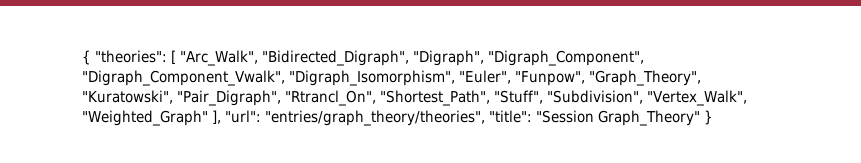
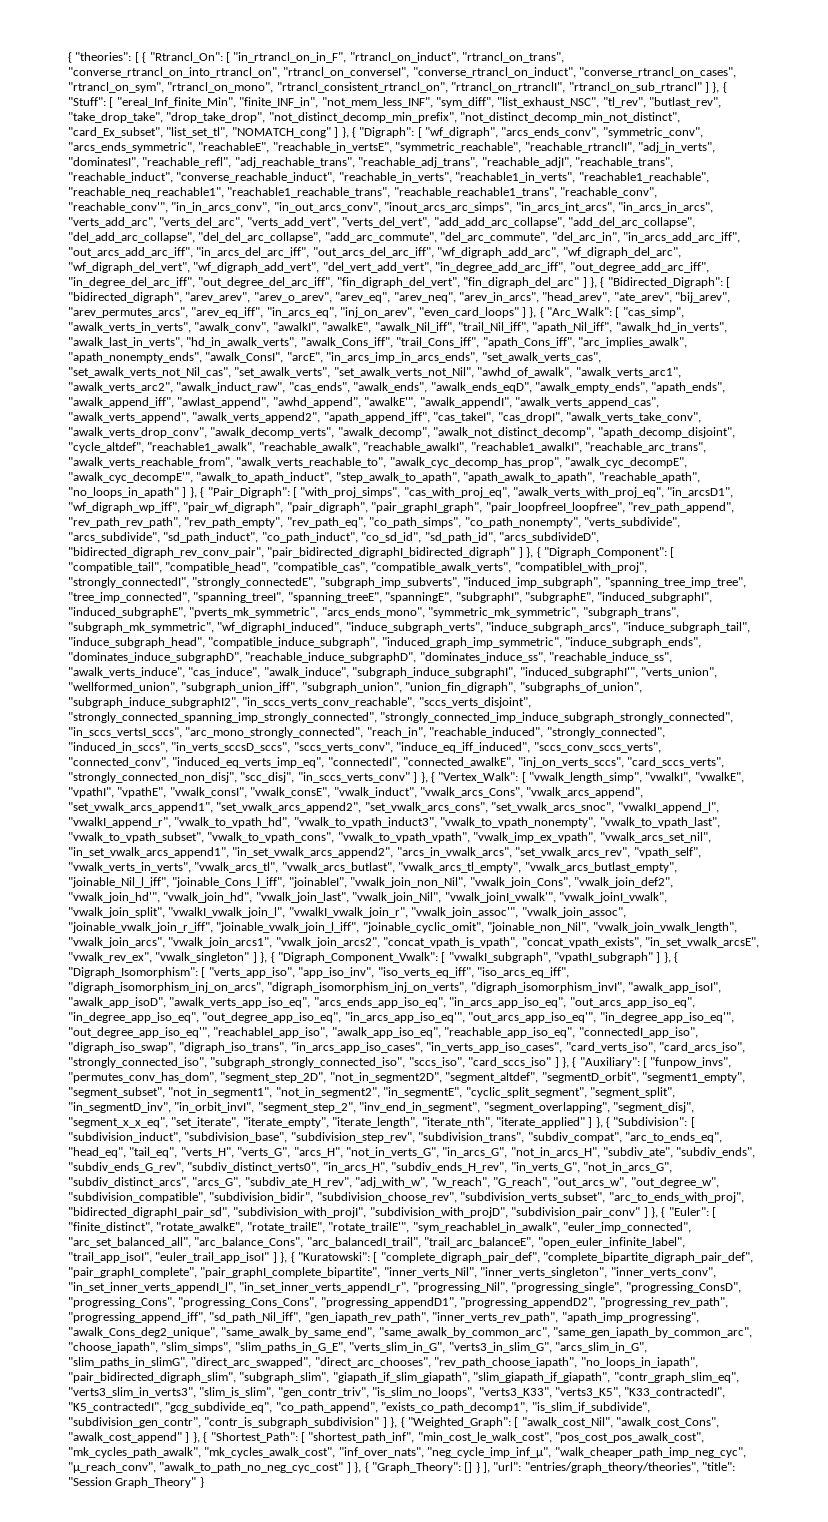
- { "theories": [ "Arc_Walk", "Bidirected_Digraph", "Digraph", "Digraph_Component", "Digraph_Component_Vwalk", "Digraph_Isomorphism", "Euler", "Funpow", "Graph_Theory", "Kuratowski", "Pair_Digraph", "Rtrancl_On", "Shortest_Path", "Stuff", "Subdivision", "Vertex_Walk", "Weighted_Graph" ], "url": "entries/graph_theory/theories", "title": "Session Graph_Theory" }
+ { "theories": [ { "Rtrancl_On": [ "in_rtrancl_on_in_F", "rtrancl_on_induct", "rtrancl_on_trans", "converse_rtrancl_on_into_rtrancl_on", "rtrancl_on_converseI", "converse_rtrancl_on_induct", "converse_rtrancl_on_cases", "rtrancl_on_sym", "rtrancl_on_mono", "rtrancl_consistent_rtrancl_on", "rtrancl_on_rtranclI", "rtrancl_on_sub_rtrancl" ] }, { "Stuff": [ "ereal_Inf_finite_Min", "finite_INF_in", "not_mem_less_INF", "sym_diff", "list_exhaust_NSC", "tl_rev", "butlast_rev", "take_drop_take", "drop_take_drop", "not_distinct_decomp_min_prefix", "not_distinct_decomp_min_not_distinct", "card_Ex_subset", "list_set_tl", "NOMATCH_cong" ] }, { "Digraph": [ "wf_digraph", "arcs_ends_conv", "symmetric_conv", "arcs_ends_symmetric", "reachableE", "reachable_in_vertsE", "symmetric_reachable", "reachable_rtranclI", "adj_in_verts", "dominatesI", "reachable_refl", "adj_reachable_trans", "reachable_adj_trans", "reachable_adjI", "reachable_trans", "reachable_induct", "converse_reachable_induct", "reachable_in_verts", "reachable1_in_verts", "reachable1_reachable", "reachable_neq_reachable1", "reachable1_reachable_trans", "reachable_reachable1_trans", "reachable_conv", "reachable_conv'", "in_in_arcs_conv", "in_out_arcs_conv", "inout_arcs_arc_simps", "in_arcs_int_arcs", "in_arcs_in_arcs", "verts_add_arc", "verts_del_arc", "verts_add_vert", "verts_del_vert", "add_add_arc_collapse", "add_del_arc_collapse", "del_add_arc_collapse", "del_del_arc_collapse", "add_arc_commute", "del_arc_commute", "del_arc_in", "in_arcs_add_arc_iff", "out_arcs_add_arc_iff", "in_arcs_del_arc_iff", "out_arcs_del_arc_iff", "wf_digraph_add_arc", "wf_digraph_del_arc", "wf_digraph_del_vert", "wf_digraph_add_vert", "del_vert_add_vert", "in_degree_add_arc_iff", "out_degree_add_arc_iff", "in_degree_del_arc_iff", "out_degree_del_arc_iff", "fin_digraph_del_vert", "fin_digraph_del_arc" ] }, { "Bidirected_Digraph": [ "bidirected_digraph", "arev_arev", "arev_o_arev", "arev_eq", "arev_neq", "arev_in_arcs", "head_arev", "ate_arev", "bij_arev", "arev_permutes_arcs", "arev_eq_iff", "in_arcs_eq", "inj_on_arev", "even_card_loops" ] }, { "Arc_Walk": [ "cas_simp", "awalk_verts_in_verts", "awalk_conv", "awalkI", "awalkE", "awalk_Nil_iff", "trail_Nil_iff", "apath_Nil_iff", "awalk_hd_in_verts", "awalk_last_in_verts", "hd_in_awalk_verts", "awalk_Cons_iff", "trail_Cons_iff", "apath_Cons_iff", "arc_implies_awalk", "apath_nonempty_ends", "awalk_ConsI", "arcE", "in_arcs_imp_in_arcs_ends", "set_awalk_verts_cas", "set_awalk_verts_not_Nil_cas", "set_awalk_verts", "set_awalk_verts_not_Nil", "awhd_of_awalk", "awalk_verts_arc1", "awalk_verts_arc2", "awalk_induct_raw", "cas_ends", "awalk_ends", "awalk_ends_eqD", "awalk_empty_ends", "apath_ends", "awalk_append_iff", "awlast_append", "awhd_append", "awalkE'", "awalk_appendI", "awalk_verts_append_cas", "awalk_verts_append", "awalk_verts_append2", "apath_append_iff", "cas_takeI", "cas_dropI", "awalk_verts_take_conv", "awalk_verts_drop_conv", "awalk_decomp_verts", "awalk_decomp", "awalk_not_distinct_decomp", "apath_decomp_disjoint", "cycle_altdef", "reachable1_awalk", "reachable_awalk", "reachable_awalkI", "reachable1_awalkI", "reachable_arc_trans", "awalk_verts_reachable_from", "awalk_verts_reachable_to", "awalk_cyc_decomp_has_prop", "awalk_cyc_decompE", "awalk_cyc_decompE'", "awalk_to_apath_induct", "step_awalk_to_apath", "apath_awalk_to_apath", "reachable_apath", "no_loops_in_apath" ] }, { "Pair_Digraph": [ "with_proj_simps", "cas_with_proj_eq", "awalk_verts_with_proj_eq", "in_arcsD1", "wf_digraph_wp_iff", "pair_wf_digraph", "pair_digraph", "pair_graphI_graph", "pair_loopfreeI_loopfree", "rev_path_append", "rev_path_rev_path", "rev_path_empty", "rev_path_eq", "co_path_simps", "co_path_nonempty", "verts_subdivide", "arcs_subdivide", "sd_path_induct", "co_path_induct", "co_sd_id", "sd_path_id", "arcs_subdivideD", "bidirected_digraph_rev_conv_pair", "pair_bidirected_digraphI_bidirected_digraph" ] }, { "Digraph_Component": [ "compatible_tail", "compatible_head", "compatible_cas", "compatible_awalk_verts", "compatibleI_with_proj", "strongly_connectedI", "strongly_connectedE", "subgraph_imp_subverts", "induced_imp_subgraph", "spanning_tree_imp_tree", "tree_imp_connected", "spanning_treeI", "spanning_treeE", "spanningE", "subgraphI", "subgraphE", "induced_subgraphI", "induced_subgraphE", "pverts_mk_symmetric", "arcs_ends_mono", "symmetric_mk_symmetric", "subgraph_trans", "subgraph_mk_symmetric", "wf_digraphI_induced", "induce_subgraph_verts", "induce_subgraph_arcs", "induce_subgraph_tail", "induce_subgraph_head", "compatible_induce_subgraph", "induced_graph_imp_symmetric", "induce_subgraph_ends", "dominates_induce_subgraphD", "reachable_induce_subgraphD", "dominates_induce_ss", "reachable_induce_ss", "awalk_verts_induce", "cas_induce", "awalk_induce", "subgraph_induce_subgraphI", "induced_subgraphI'", "verts_union", "wellformed_union", "subgraph_union_iff", "subgraph_union", "union_fin_digraph", "subgraphs_of_union", "subgraph_induce_subgraphI2", "in_sccs_verts_conv_reachable", "sccs_verts_disjoint", "strongly_connected_spanning_imp_strongly_connected", "strongly_connected_imp_induce_subgraph_strongly_connected", "in_sccs_vertsI_sccs", "arc_mono_strongly_connected", "reach_in", "reachable_induced", "strongly_connected", "induced_in_sccs", "in_verts_sccsD_sccs", "sccs_verts_conv", "induce_eq_iff_induced", "sccs_conv_sccs_verts", "connected_conv", "induced_eq_verts_imp_eq", "connectedI", "connected_awalkE", "inj_on_verts_sccs", "card_sccs_verts", "strongly_connected_non_disj", "scc_disj", "in_sccs_verts_conv" ] }, { "Vertex_Walk": [ "vwalk_length_simp", "vwalkI", "vwalkE", "vpathI", "vpathE", "vwalk_consI", "vwalk_consE", "vwalk_induct", "vwalk_arcs_Cons", "vwalk_arcs_append", "set_vwalk_arcs_append1", "set_vwalk_arcs_append2", "set_vwalk_arcs_cons", "set_vwalk_arcs_snoc", "vwalkI_append_l", "vwalkI_append_r", "vwalk_to_vpath_hd", "vwalk_to_vpath_induct3", "vwalk_to_vpath_nonempty", "vwalk_to_vpath_last", "vwalk_to_vpath_subset", "vwalk_to_vpath_cons", "vwalk_to_vpath_vpath", "vwalk_imp_ex_vpath", "vwalk_arcs_set_nil", "in_set_vwalk_arcs_append1", "in_set_vwalk_arcs_append2", "arcs_in_vwalk_arcs", "set_vwalk_arcs_rev", "vpath_self", "vwalk_verts_in_verts", "vwalk_arcs_tl", "vwalk_arcs_butlast", "vwalk_arcs_tl_empty", "vwalk_arcs_butlast_empty", "joinable_Nil_l_iff", "joinable_Cons_l_iff", "joinableI", "vwalk_join_non_Nil", "vwalk_join_Cons", "vwalk_join_def2", "vwalk_join_hd'", "vwalk_join_hd", "vwalk_join_last", "vwalk_join_Nil", "vwalk_joinI_vwalk'", "vwalk_joinI_vwalk", "vwalk_join_split", "vwalkI_vwalk_join_l", "vwalkI_vwalk_join_r", "vwalk_join_assoc'", "vwalk_join_assoc", "joinable_vwalk_join_r_iff", "joinable_vwalk_join_l_iff", "joinable_cyclic_omit", "joinable_non_Nil", "vwalk_join_vwalk_length", "vwalk_join_arcs", "vwalk_join_arcs1", "vwalk_join_arcs2", "concat_vpath_is_vpath", "concat_vpath_exists", "in_set_vwalk_arcsE", "vwalk_rev_ex", "vwalk_singleton" ] }, { "Digraph_Component_Vwalk": [ "vwalkI_subgraph", "vpathI_subgraph" ] }, { "Digraph_Isomorphism": [ "verts_app_iso", "app_iso_inv", "iso_verts_eq_iff", "iso_arcs_eq_iff", "digraph_isomorphism_inj_on_arcs", "digraph_isomorphism_inj_on_verts", "digraph_isomorphism_invI", "awalk_app_isoI", "awalk_app_isoD", "awalk_verts_app_iso_eq", "arcs_ends_app_iso_eq", "in_arcs_app_iso_eq", "out_arcs_app_iso_eq", "in_degree_app_iso_eq", "out_degree_app_iso_eq", "in_arcs_app_iso_eq'", "out_arcs_app_iso_eq'", "in_degree_app_iso_eq'", "out_degree_app_iso_eq'", "reachableI_app_iso", "awalk_app_iso_eq", "reachable_app_iso_eq", "connectedI_app_iso", "digraph_iso_swap", "digraph_iso_trans", "in_arcs_app_iso_cases", "in_verts_app_iso_cases", "card_verts_iso", "card_arcs_iso", "strongly_connected_iso", "subgraph_strongly_connected_iso", "sccs_iso", "card_sccs_iso" ] }, { "Auxiliary": [ "funpow_invs", "permutes_conv_has_dom", "segment_step_2D", "not_in_segment2D", "segment_altdef", "segmentD_orbit", "segment1_empty", "segment_subset", "not_in_segment1", "not_in_segment2", "in_segmentE", "cyclic_split_segment", "segment_split", "in_segmentD_inv", "in_orbit_invI", "segment_step_2", "inv_end_in_segment", "segment_overlapping", "segment_disj", "segment_x_x_eq", "set_iterate", "iterate_empty", "iterate_length", "iterate_nth", "iterate_applied" ] }, { "Subdivision": [ "subdivision_induct", "subdivision_base", "subdivision_step_rev", "subdivision_trans", "subdiv_compat", "arc_to_ends_eq", "head_eq", "tail_eq", "verts_H", "verts_G", "arcs_H", "not_in_verts_G", "in_arcs_G", "not_in_arcs_H", "subdiv_ate", "subdiv_ends", "subdiv_ends_G_rev", "subdiv_distinct_verts0", "in_arcs_H", "subdiv_ends_H_rev", "in_verts_G", "not_in_arcs_G", "subdiv_distinct_arcs", "arcs_G", "subdiv_ate_H_rev", "adj_with_w", "w_reach", "G_reach", "out_arcs_w", "out_degree_w", "subdivision_compatible", "subdivision_bidir", "subdivision_choose_rev", "subdivision_verts_subset", "arc_to_ends_with_proj", "bidirected_digraphI_pair_sd", "subdivision_with_projI", "subdivision_with_projD", "subdivision_pair_conv" ] }, { "Euler": [ "finite_distinct", "rotate_awalkE", "rotate_trailE", "rotate_trailE'", "sym_reachableI_in_awalk", "euler_imp_connected", "arc_set_balanced_all", "arc_balance_Cons", "arc_balancedI_trail", "trail_arc_balanceE", "open_euler_infinite_label", "trail_app_isoI", "euler_trail_app_isoI" ] }, { "Kuratowski": [ "complete_digraph_pair_def", "complete_bipartite_digraph_pair_def", "pair_graphI_complete", "pair_graphI_complete_bipartite", "inner_verts_Nil", "inner_verts_singleton", "inner_verts_conv", "in_set_inner_verts_appendI_l", "in_set_inner_verts_appendI_r", "progressing_Nil", "progressing_single", "progressing_ConsD", "progressing_Cons", "progressing_Cons_Cons", "progressing_appendD1", "progressing_appendD2", "progressing_rev_path", "progressing_append_iff", "sd_path_Nil_iff", "gen_iapath_rev_path", "inner_verts_rev_path", "apath_imp_progressing", "awalk_Cons_deg2_unique", "same_awalk_by_same_end", "same_awalk_by_common_arc", "same_gen_iapath_by_common_arc", "choose_iapath", "slim_simps", "slim_paths_in_G_E", "verts_slim_in_G", "verts3_in_slim_G", "arcs_slim_in_G", "slim_paths_in_slimG", "direct_arc_swapped", "direct_arc_chooses", "rev_path_choose_iapath", "no_loops_in_iapath", "pair_bidirected_digraph_slim", "subgraph_slim", "giapath_if_slim_giapath", "slim_giapath_if_giapath", "contr_graph_slim_eq", "verts3_slim_in_verts3", "slim_is_slim", "gen_contr_triv", "is_slim_no_loops", "verts3_K33", "verts3_K5", "K33_contractedI", "K5_contractedI", "gcg_subdivide_eq", "co_path_append", "exists_co_path_decomp1", "is_slim_if_subdivide", "subdivision_gen_contr", "contr_is_subgraph_subdivision" ] }, { "Weighted_Graph": [ "awalk_cost_Nil", "awalk_cost_Cons", "awalk_cost_append" ] }, { "Shortest_Path": [ "shortest_path_inf", "min_cost_le_walk_cost", "pos_cost_pos_awalk_cost", "mk_cycles_path_awalk", "mk_cycles_awalk_cost", "inf_over_nats", "neg_cycle_imp_inf_μ", "walk_cheaper_path_imp_neg_cyc", "μ_reach_conv", "awalk_to_path_no_neg_cyc_cost" ] }, { "Graph_Theory": [] } ], "url": "entries/graph_theory/theories", "title": "Session Graph_Theory" }

